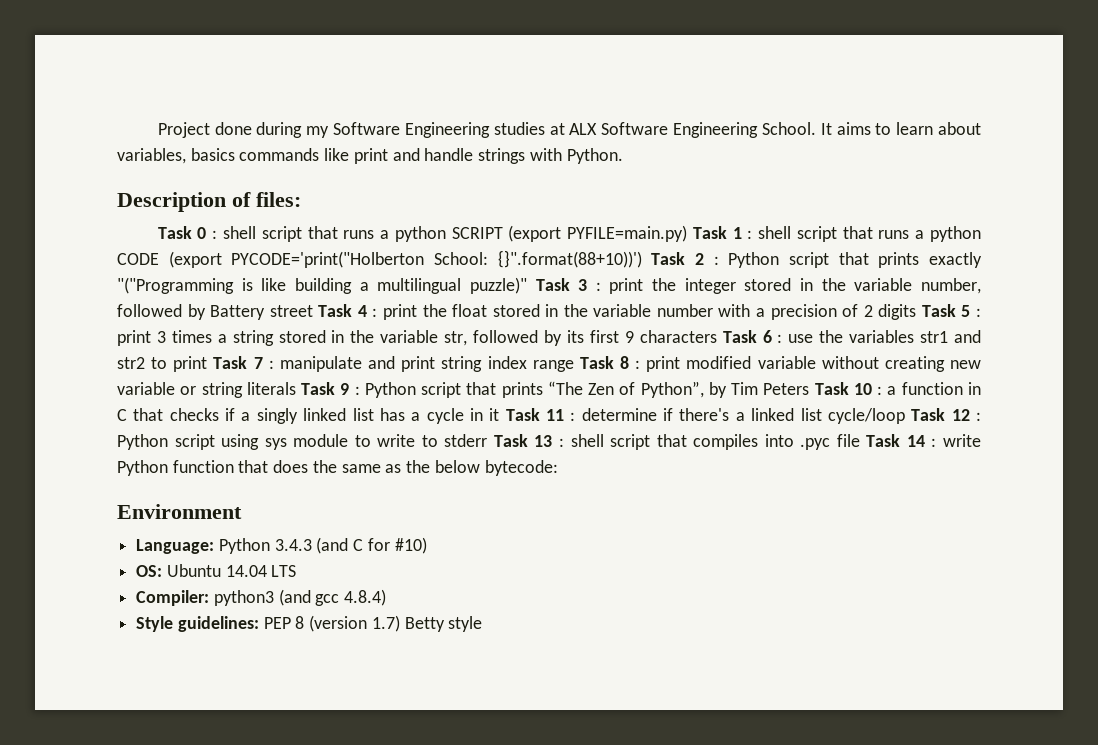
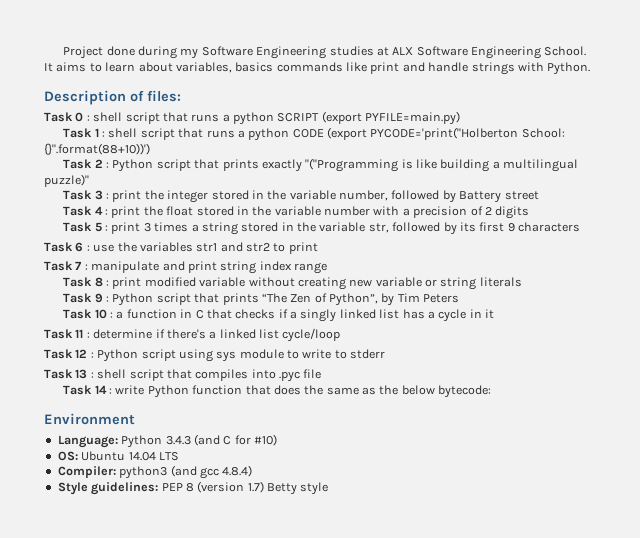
- shell script that runs a python SCRIPT (export PYFILE=main.py) Task 1 :
+ shell script that runs a python SCRIPT (export PYFILE=main.py)
+ Task 1 :
- {}".format(88+10))') Task 2 :
+ {}".format(88+10))')
+ Task 2 :
- Python script that prints exactly "("Programming is like building a multilingual puzzle)" Task 3 :
+ Python script that prints exactly "("Programming is like building a multilingual puzzle)"
+ Task 3 :
- print the integer stored in the variable number, followed by Battery street Task 4 :
+ print the integer stored in the variable number, followed by Battery street
+ Task 4 :
- print the float stored in the variable number with a precision of 2 digits Task 5 :
+ print the float stored in the variable number with a precision of 2 digits
+ Task 5 :
- print 3 times a string stored in the variable str, followed by its first 9 characters Task 6 :
+ print 3 times a string stored in the variable str, followed by its first 9 characters
+ Task 6 :
- use the variables str1 and str2 to print Task 7 :
+ use the variables str1 and str2 to print
+ Task 7 :
- manipulate and print string index range Task 8 :
+ manipulate and print string index range
+ Task 8 :
- print modified variable without creating new variable or string literals Task 9 :
+ print modified variable without creating new variable or string literals
+ Task 9 :
- Python script that prints “The Zen of Python”, by Tim Peters Task 10 :
+ Python script that prints “The Zen of Python”, by Tim Peters
+ Task 10 :
- a function in C that checks if a singly linked list has a cycle in it Task 11 :
+ a function in C that checks if a singly linked list has a cycle in it
+ Task 11 :
- determine if there's a linked list cycle/loop Task 12 :
+ determine if there's a linked list cycle/loop
+ Task 12 :
- Python script using sys module to write to stderr Task 13 :
+ Python script using sys module to write to stderr
+ Task 13 :
- shell script that compiles into .pyc file Task 14 :
+ shell script that compiles into .pyc file
+ Task 14 :

